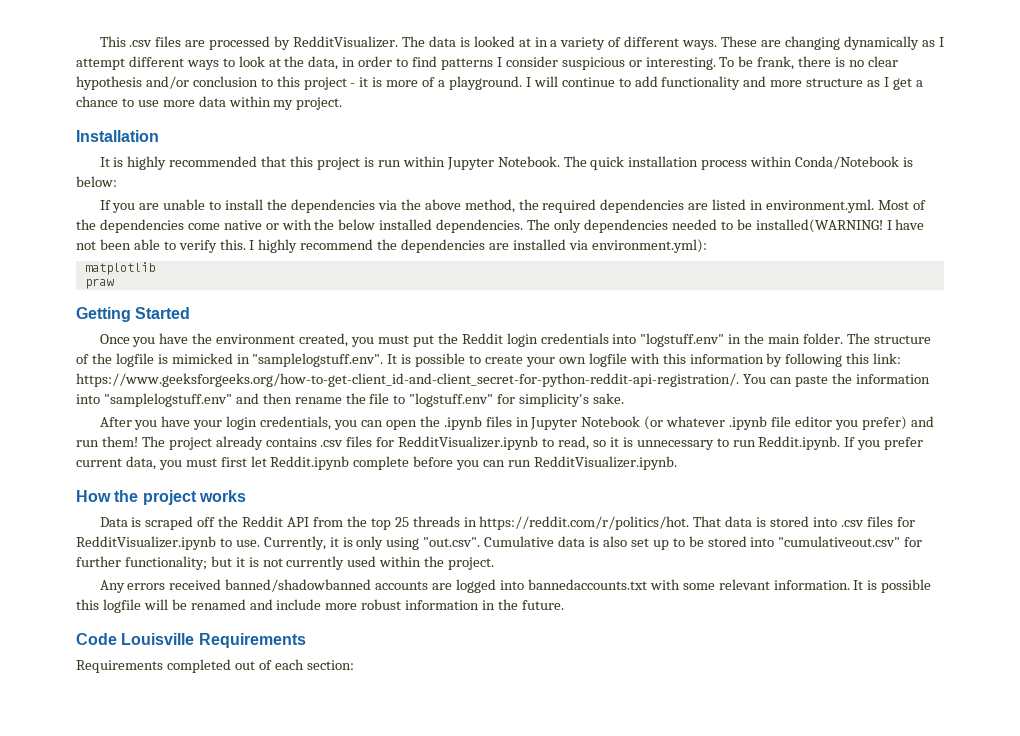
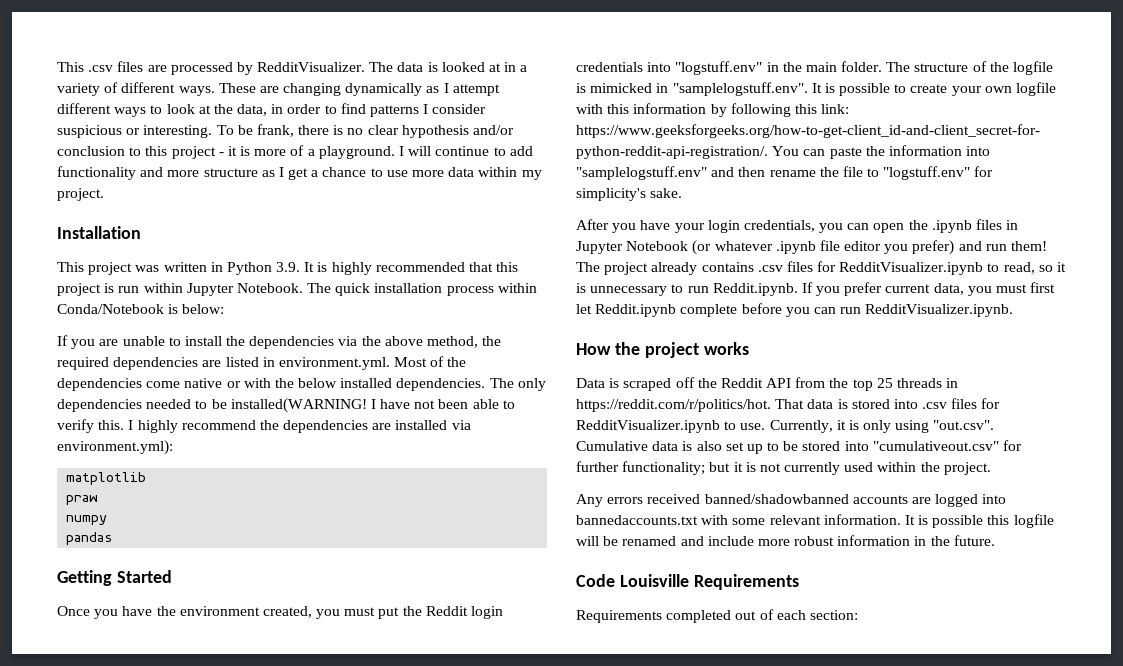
- It is highly recommended that this project is run within Jupyter Notebook.
+ This project was written in Python 3.9. It is highly recommended that this project is run within Jupyter Notebook.
+ numpy
+ pandas

